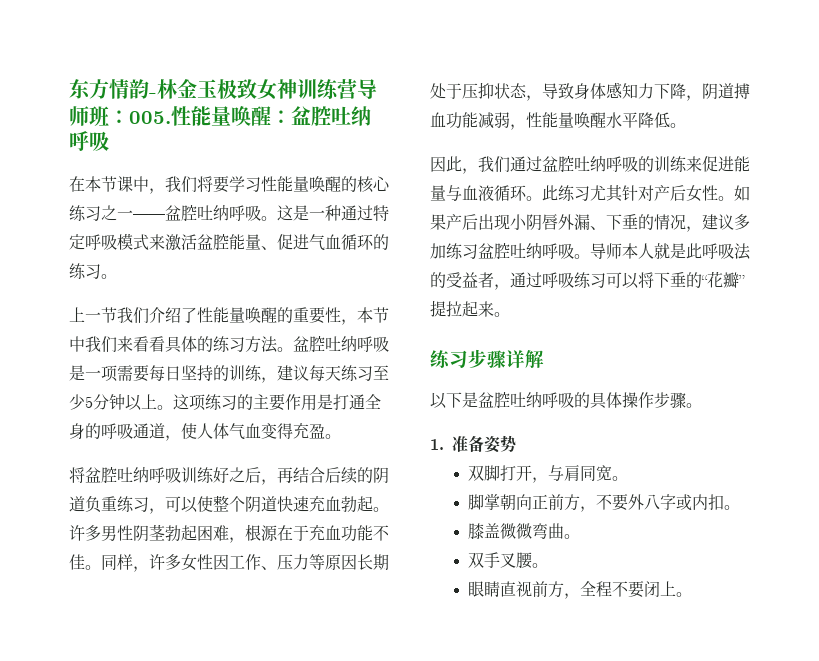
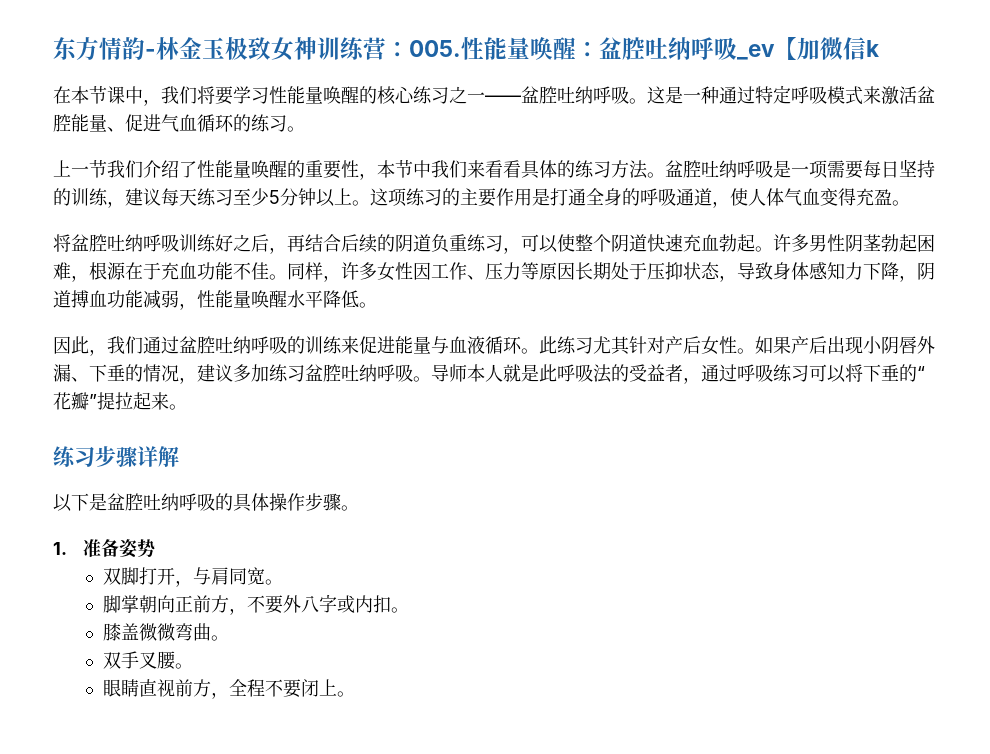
- 东方情韵-林金玉极致女神训练营导师班：005.性能量唤醒：盆腔吐纳呼吸
+ 东方情韵-林金玉极致女神训练营：005.性能量唤醒：盆腔吐纳呼吸_ev【加微信k

